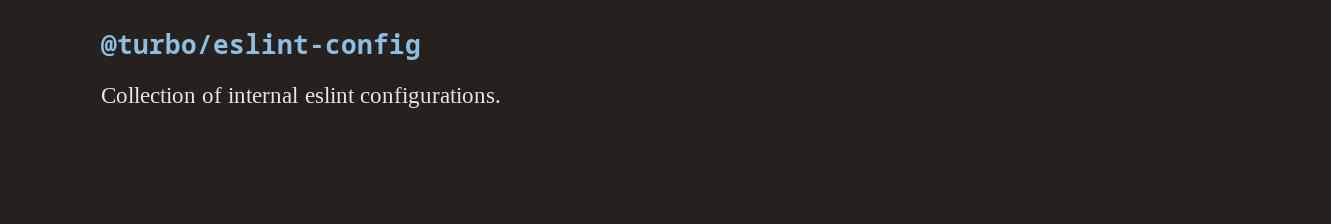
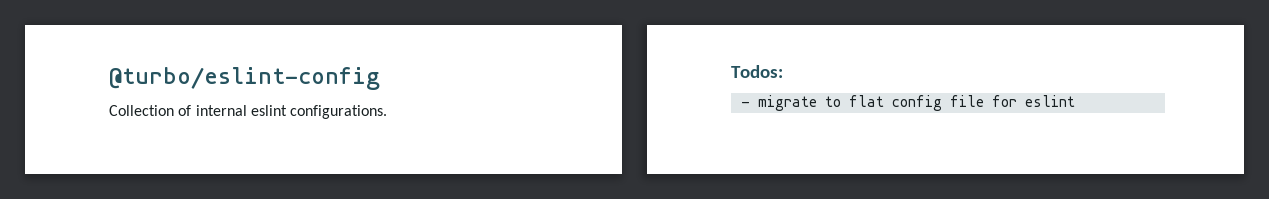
+ Todos:
+ - migrate to flat config file for eslint

